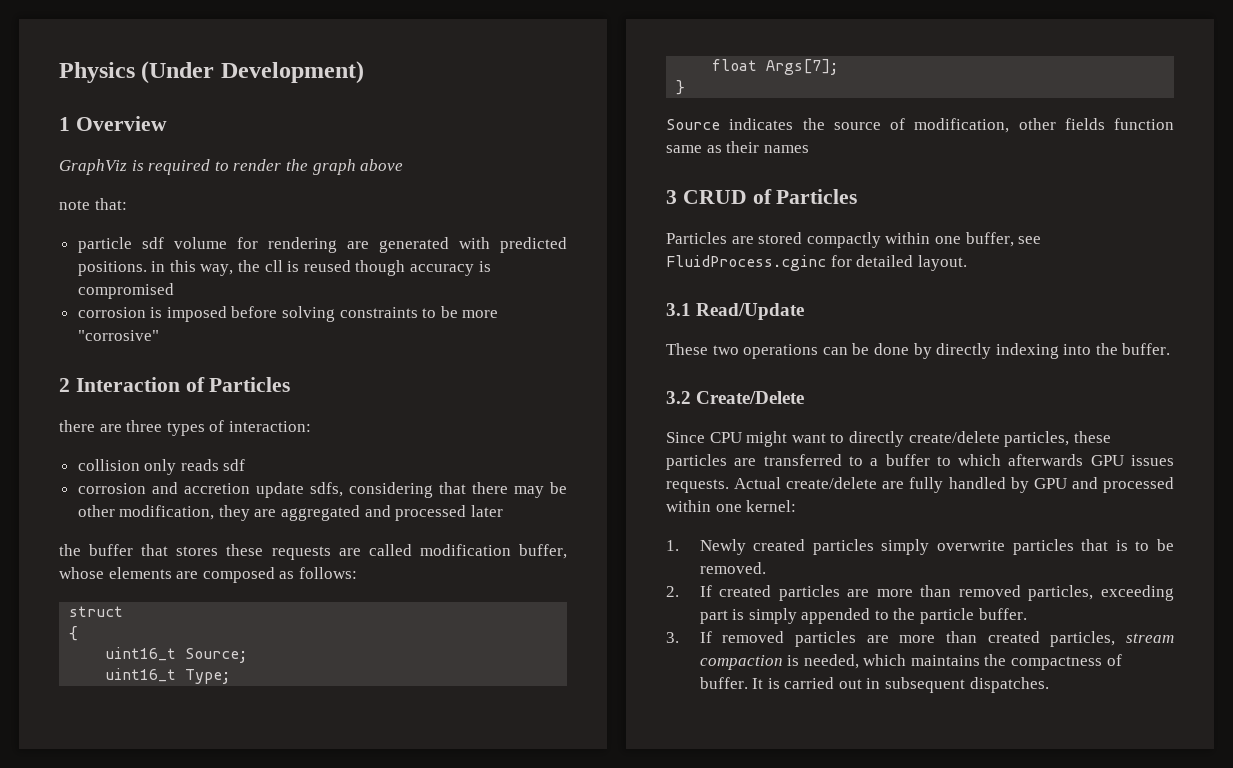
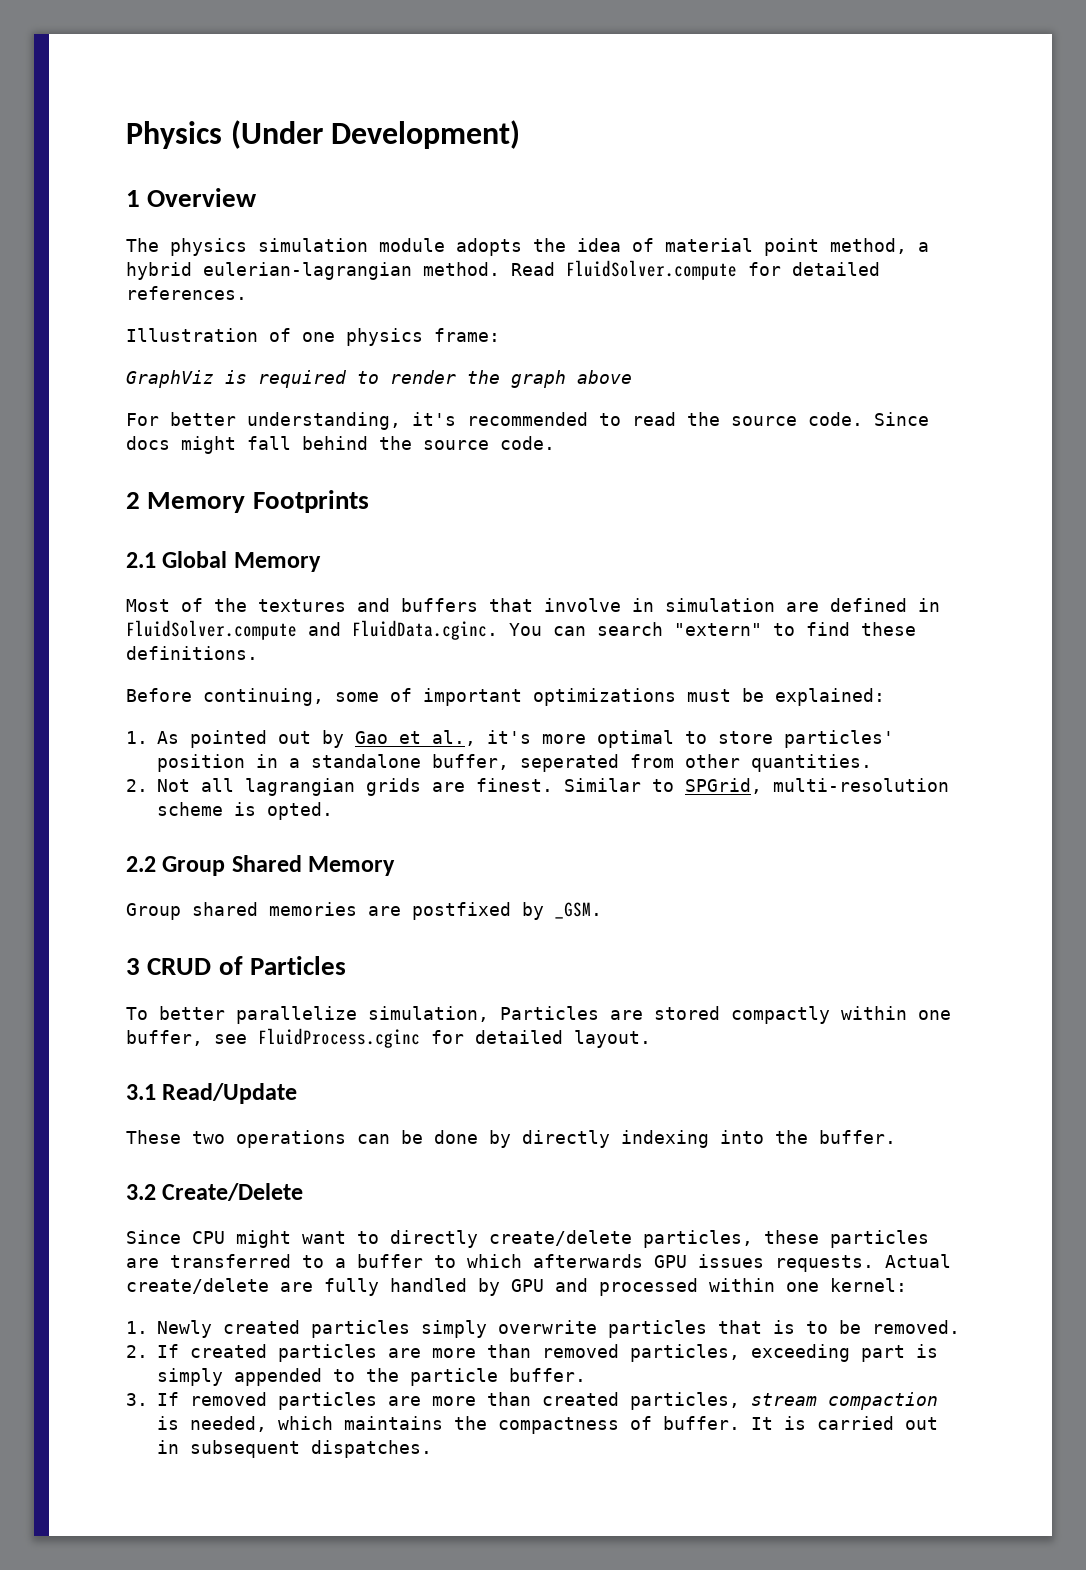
+ The physics simulation module adopts the idea of material point method, a hybrid eulerian-lagrangian method. Read FluidSolver.compute for detailed references.
+ Illustration of one physics frame:
- note that:
- particle sdf volume for rendering are generated with predicted positions. in this way, the cll is reused though accuracy is compromised
- corrosion is imposed before solving constraints to be more "corrosive"
- 2 Interaction of Particles
- there are three types of interaction:
- collision only reads sdf
- corrosion and accretion update sdfs, considering that there may be other modification, they are aggregated and processed later
- the buffer that stores these requests are called modification buffer, whose elements are composed as follows:
- struct
- {
- uint16_t Source;
- uint16_t Type;
- float Args[7];
- }
- Source indicates the source of modification, other fields function same as their names
+ For better understanding, it's recommended to read the source code. Since docs might fall behind the source code.
+ 2 Memory Footprints
+ 2.1 Global Memory
+ Most of the textures and buffers that involve in simulation are defined in FluidSolver.compute and FluidData.cginc. You can search "extern" to find these definitions.
+ Before continuing, some of important optimizations must be explained:
+ 1. As pointed out by Gao et al., it's more optimal to store particles' position in a standalone buffer, seperated from other quantities.
+ 2. Not all lagrangian grids are finest. Similar to SPGrid, multi-resolution scheme is opted.
+ 2.2 Group Shared Memory
+ Group shared memories are postfixed by _GSM.
- Particles are stored compactly within one buffer, see FluidProcess.cginc for detailed layout.
+ To better parallelize simulation, Particles are stored compactly within one buffer, see FluidProcess.cginc for detailed layout.

